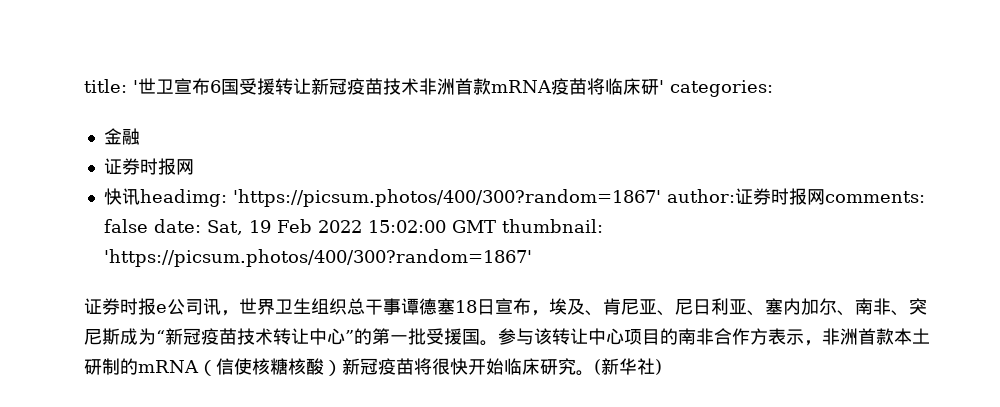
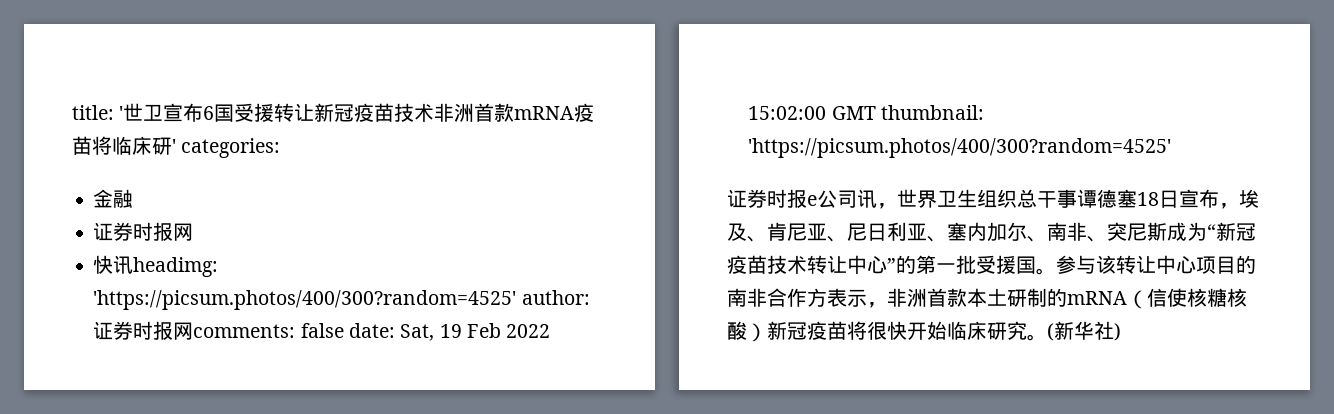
- 快讯headimg: 'https://picsum.photos/400/300?random=1867' author:证券时报网comments: false date: Sat, 19 Feb 2022 15:02:00 GMT thumbnail: 'https://picsum.photos/400/300?random=1867'
+ 快讯headimg: 'https://picsum.photos/400/300?random=4525' author:证券时报网comments: false date: Sat, 19 Feb 2022 15:02:00 GMT thumbnail: 'https://picsum.photos/400/300?random=4525'

